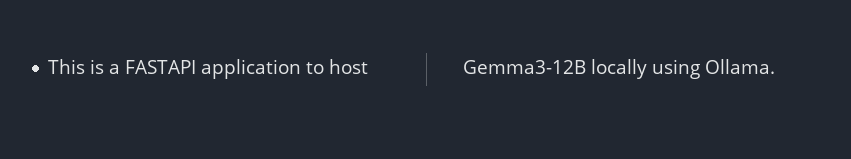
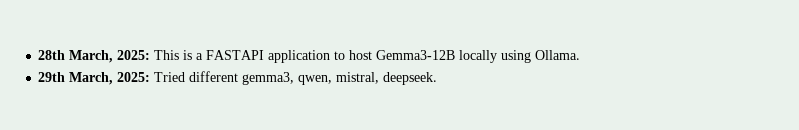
- This is a FASTAPI application to host Gemma3-12B locally using Ollama.
+ 28th March, 2025: This is a FASTAPI application to host Gemma3-12B locally using Ollama.
+ 29th March, 2025: Tried different gemma3, qwen, mistral, deepseek.

